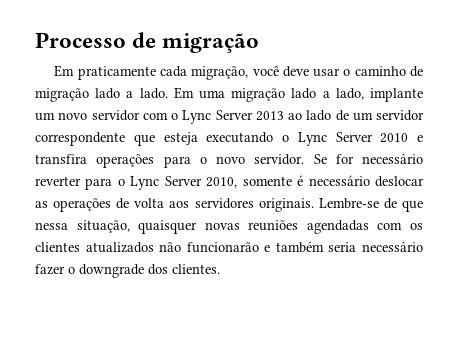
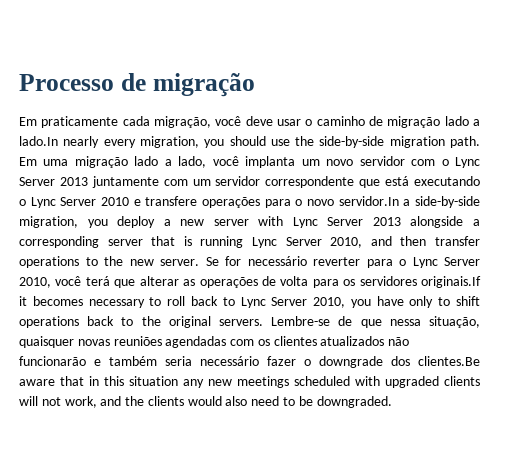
- Em praticamente cada migração, você deve usar o caminho de migração lado a lado.
+ Em praticamente cada migração, você deve usar o caminho de migração lado a lado.In nearly every migration, you should use the side-by-side migration path.
- Em uma migração lado a lado, implante um novo servidor com o Lync Server 2013 ao lado de um servidor correspondente que esteja executando o Lync Server 2010 e transfira operações para o novo servidor.
+ Em uma migração lado a lado, você implanta um novo servidor com o Lync Server 2013 juntamente com um servidor correspondente que está executando o Lync Server 2010 e transfere operações para o novo servidor.In a side-by-side migration, you deploy a new server with Lync Server 2013 alongside a corresponding server that is running Lync Server 2010, and then transfer operations to the new server.
- Se for necessário reverter para o Lync Server 2010, somente é necessário deslocar as operações de volta aos servidores originais.
+ Se for necessário reverter para o Lync Server 2010, você terá que alterar as operações de volta para os servidores originais.If it becomes necessary to roll back to Lync Server 2010, you have only to shift operations back to the original servers.
- Lembre-se de que nessa situação, quaisquer novas reuniões agendadas com os clientes atualizados não funcionarão e também seria necessário fazer o downgrade dos clientes.
+ Lembre-se de que nessa situação, quaisquer novas reuniões agendadas com os clientes atualizados não funcionarão e também seria necessário fazer o downgrade dos clientes.Be aware that in this situation any new meetings scheduled with upgraded clients will not work, and the clients would also need to be downgraded.

